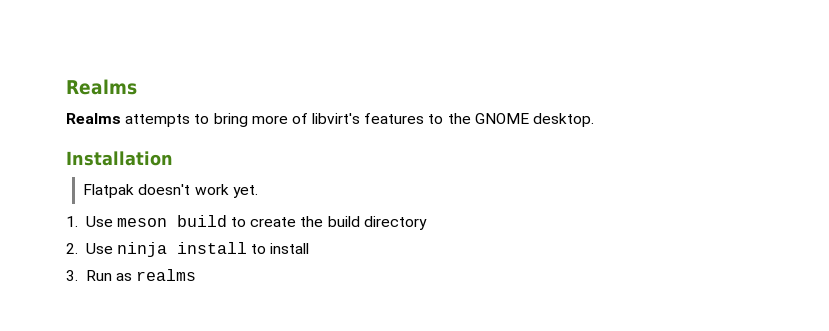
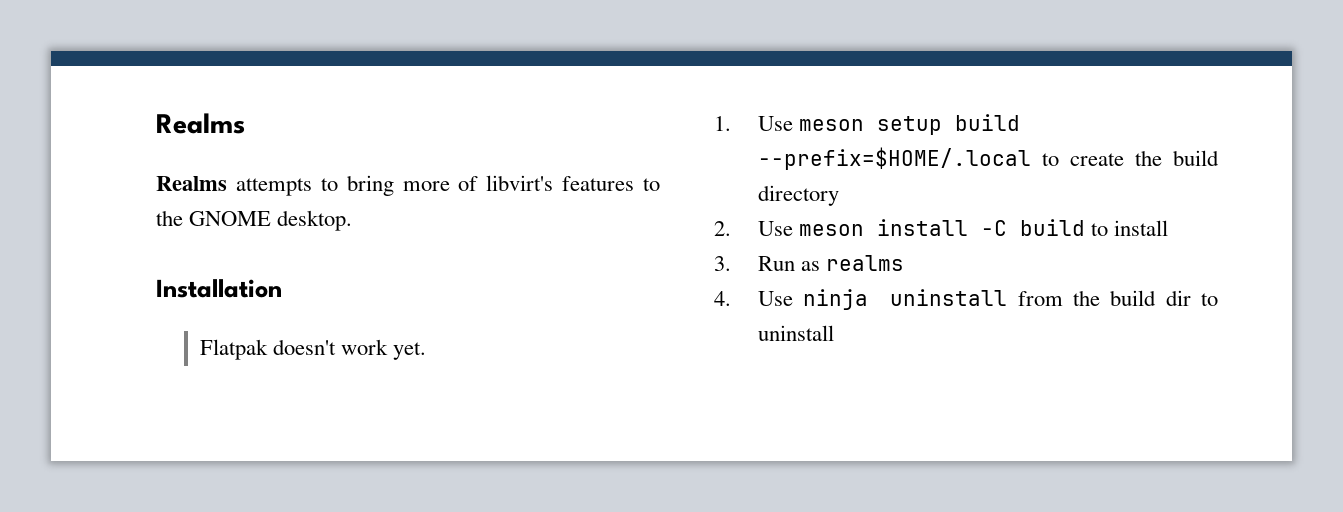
- 1. Use meson build to create the build directory
+ 1. Use meson setup build --prefix=$HOME/.local to create the build directory
- 2. Use ninja install to install
+ 2. Use meson install -C build to install
+ 4. Use ninja uninstall from the build dir to uninstall

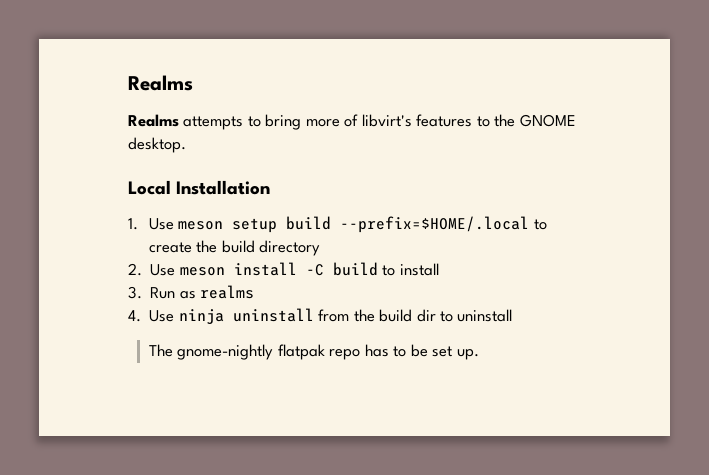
- Installation
+ Local Installation
- Flatpak doesn't work yet.
+ The gnome-nightly flatpak repo has to be set up.

